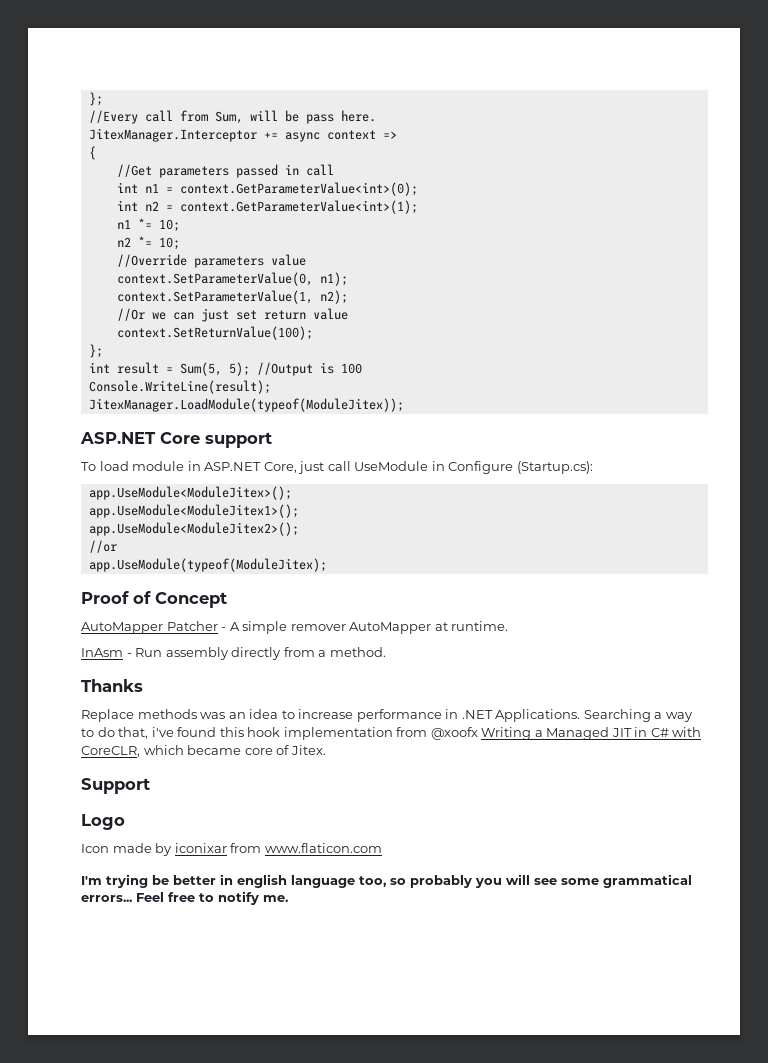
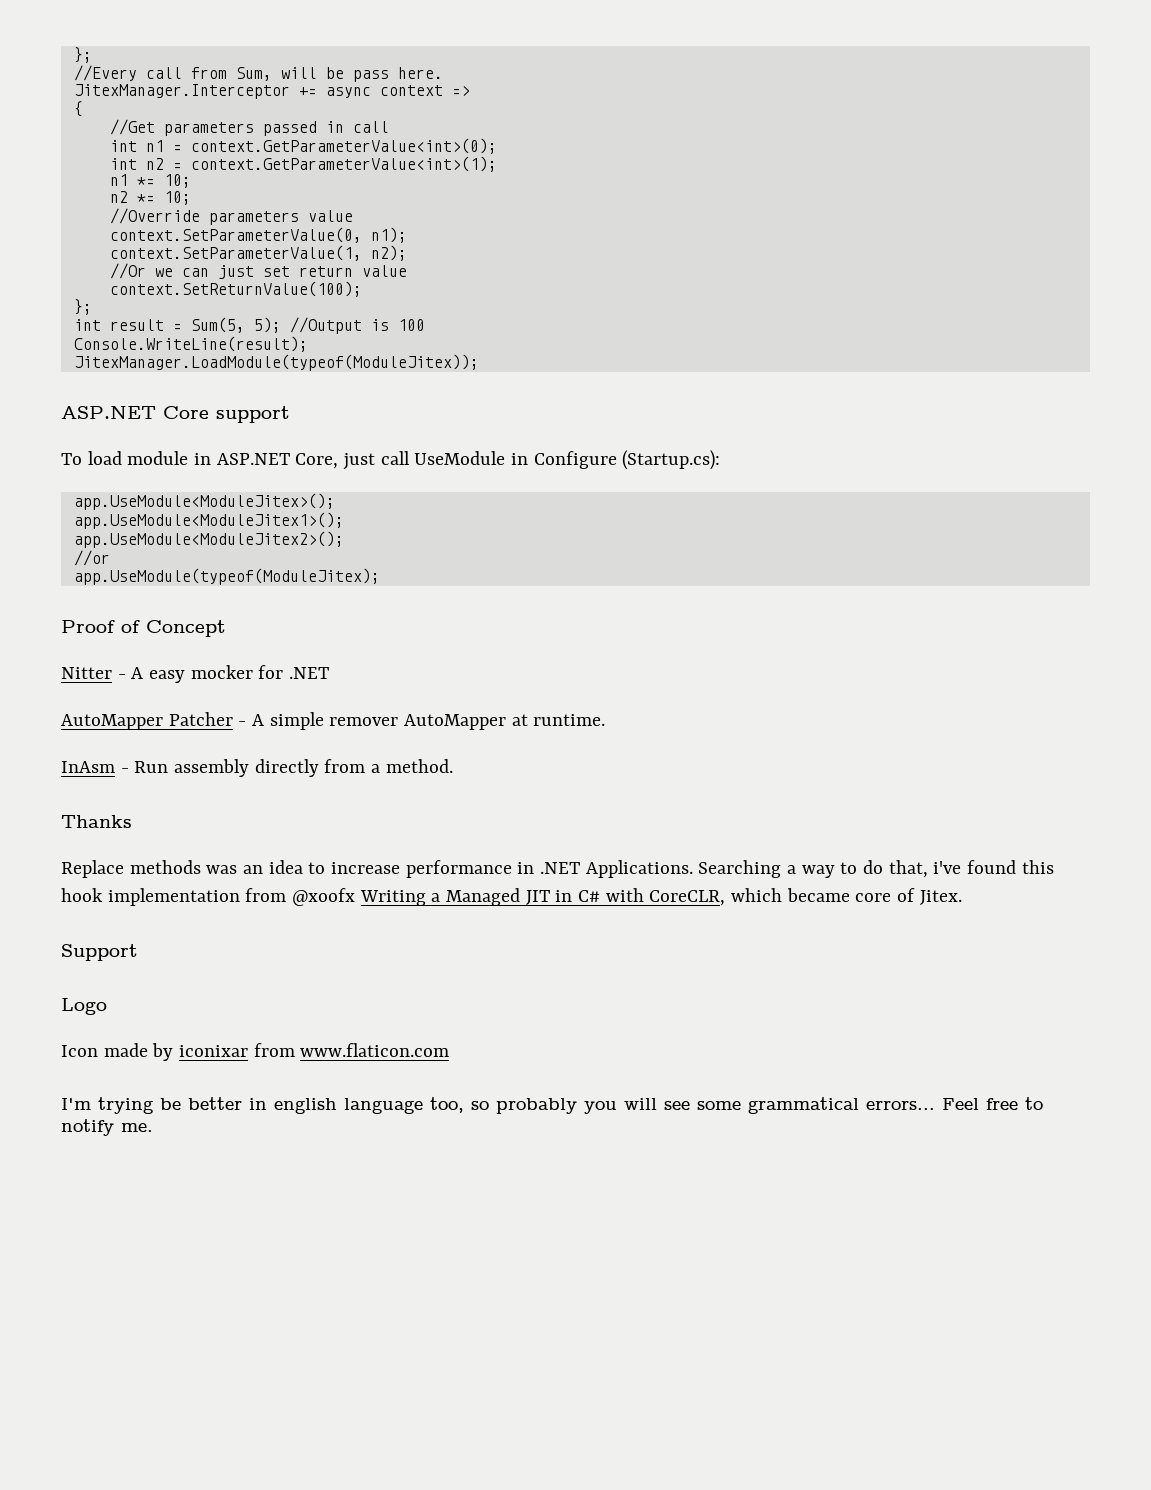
+ Nitter - A easy mocker for .NET

